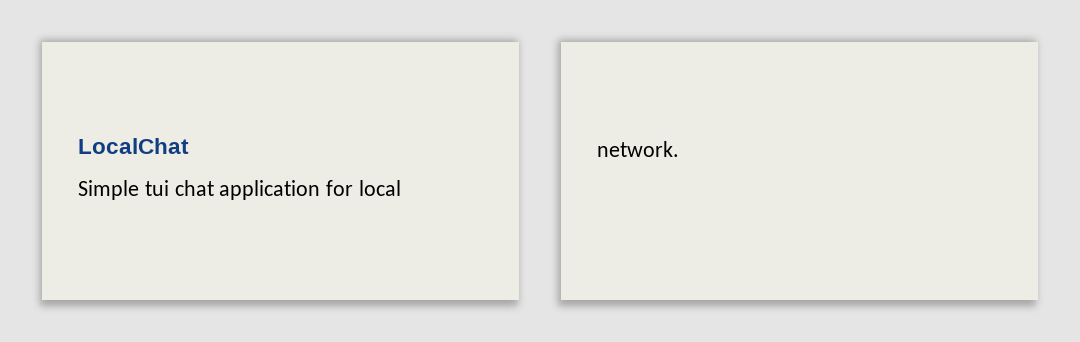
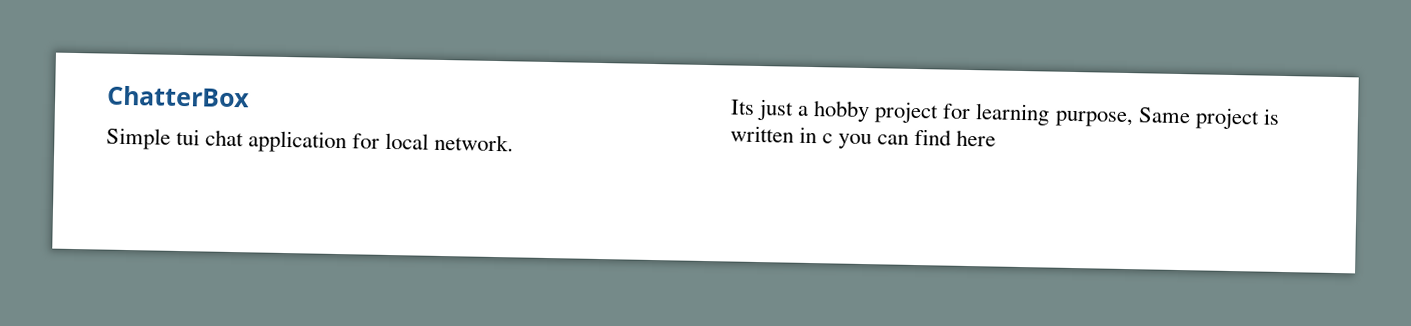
- LocalChat
+ ChatterBox
+ Its just a hobby project for learning purpose, Same project is written in c you can find here

